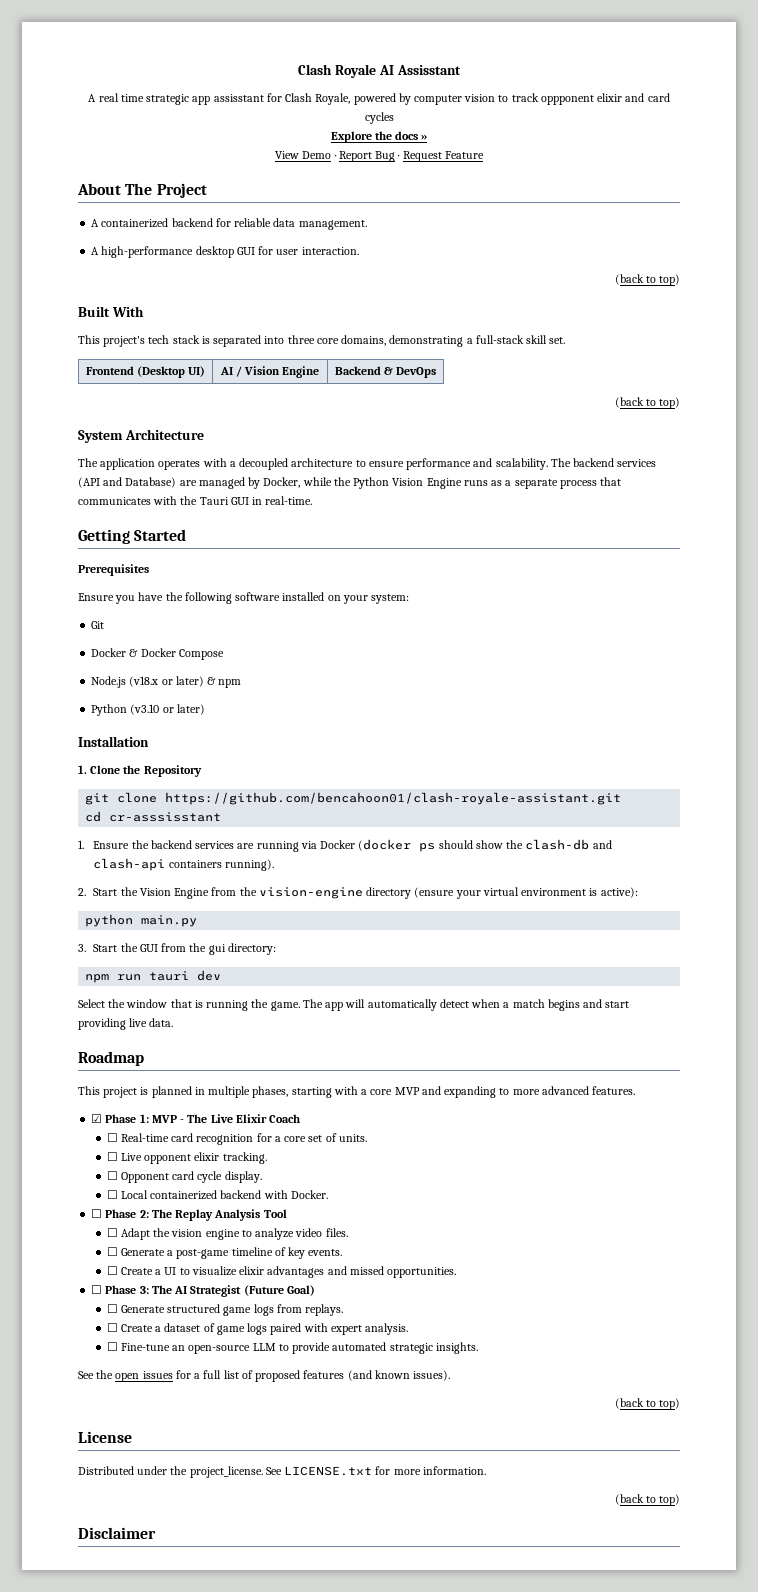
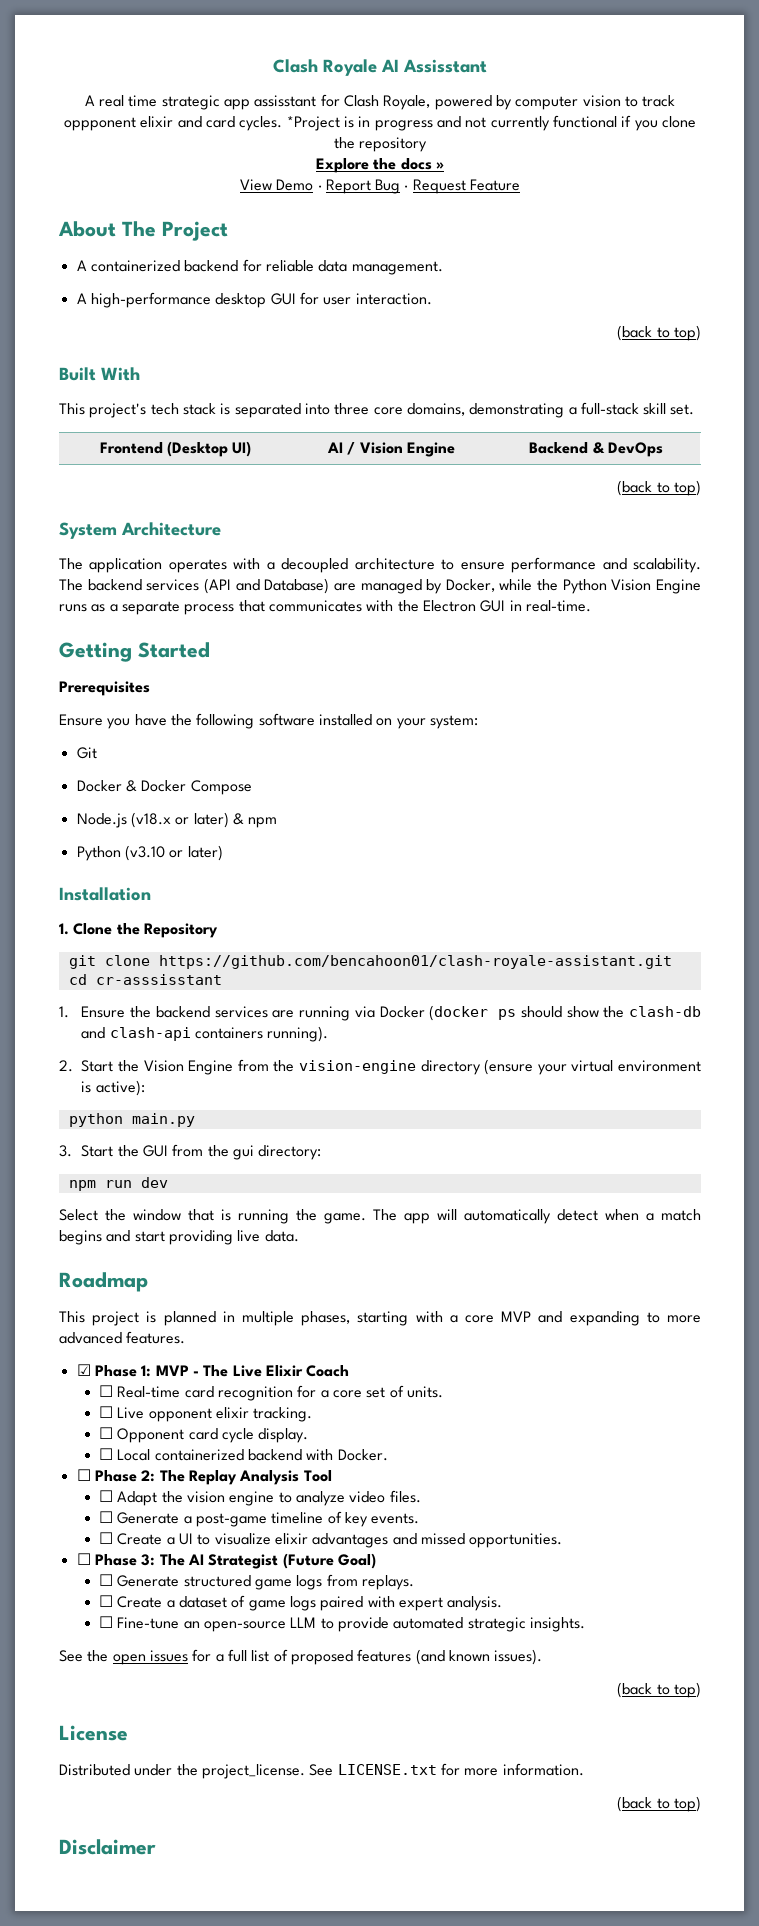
- A real time strategic app assisstant for Clash Royale, powered by computer vision to track oppponent elixir and card cycles
+ A real time strategic app assisstant for Clash Royale, powered by computer vision to track oppponent elixir and card cycles. *Project is in progress and not currently functional if you clone the repository
- The backend services (API and Database) are managed by Docker, while the Python Vision Engine runs as a separate process that communicates with the Tauri GUI in real-time.
+ The backend services (API and Database) are managed by Docker, while the Python Vision Engine runs as a separate process that communicates with the Electron GUI in real-time.
- npm run tauri dev
+ npm run dev

